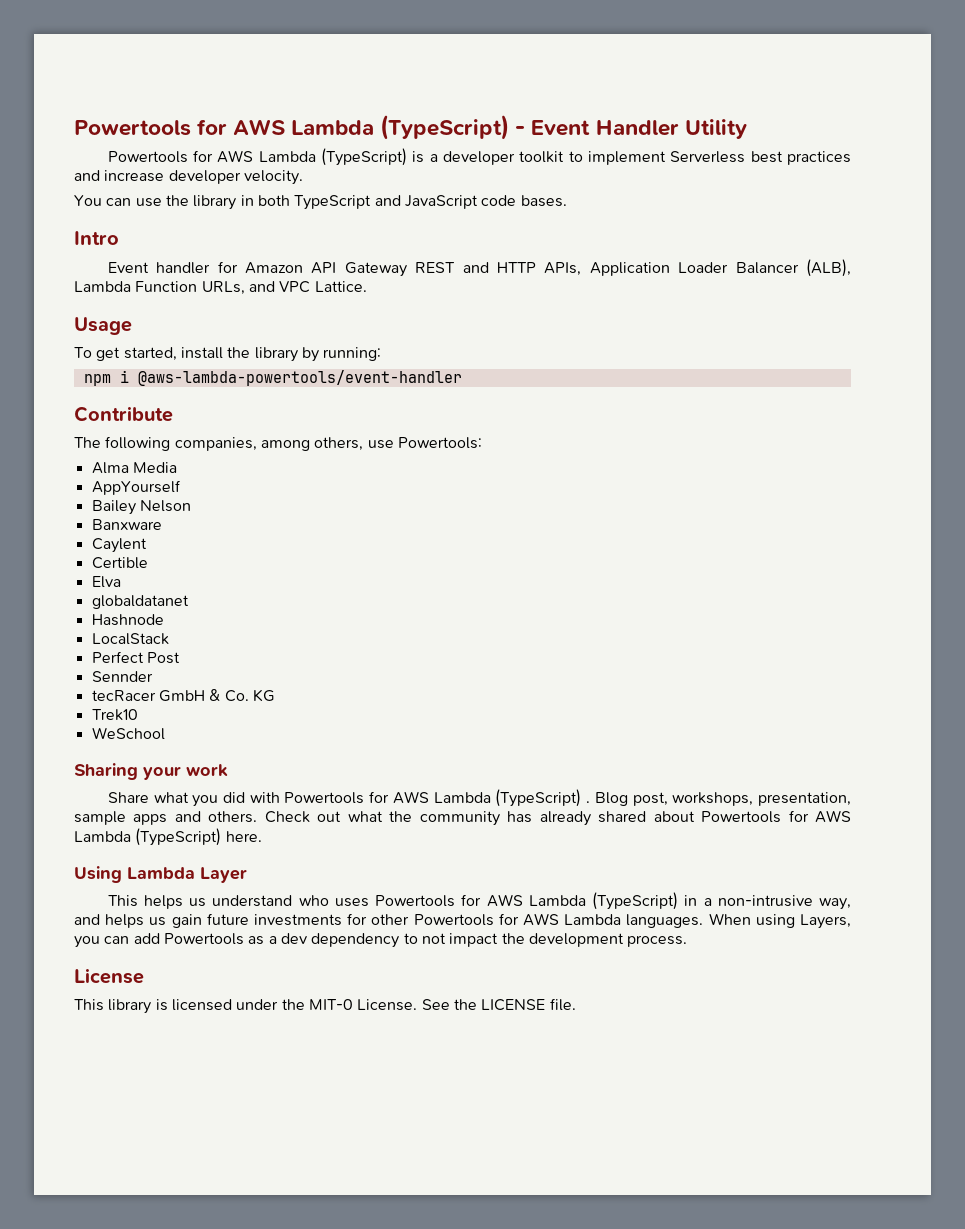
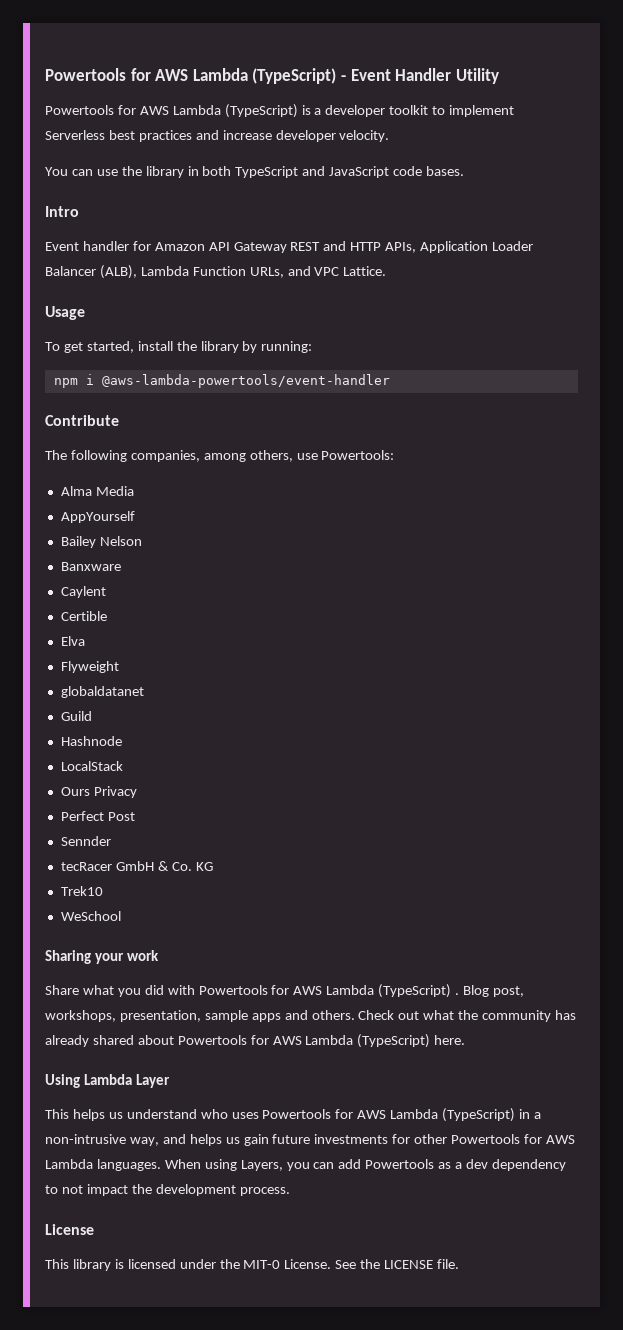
+ Flyweight
+ Guild
+ Ours Privacy

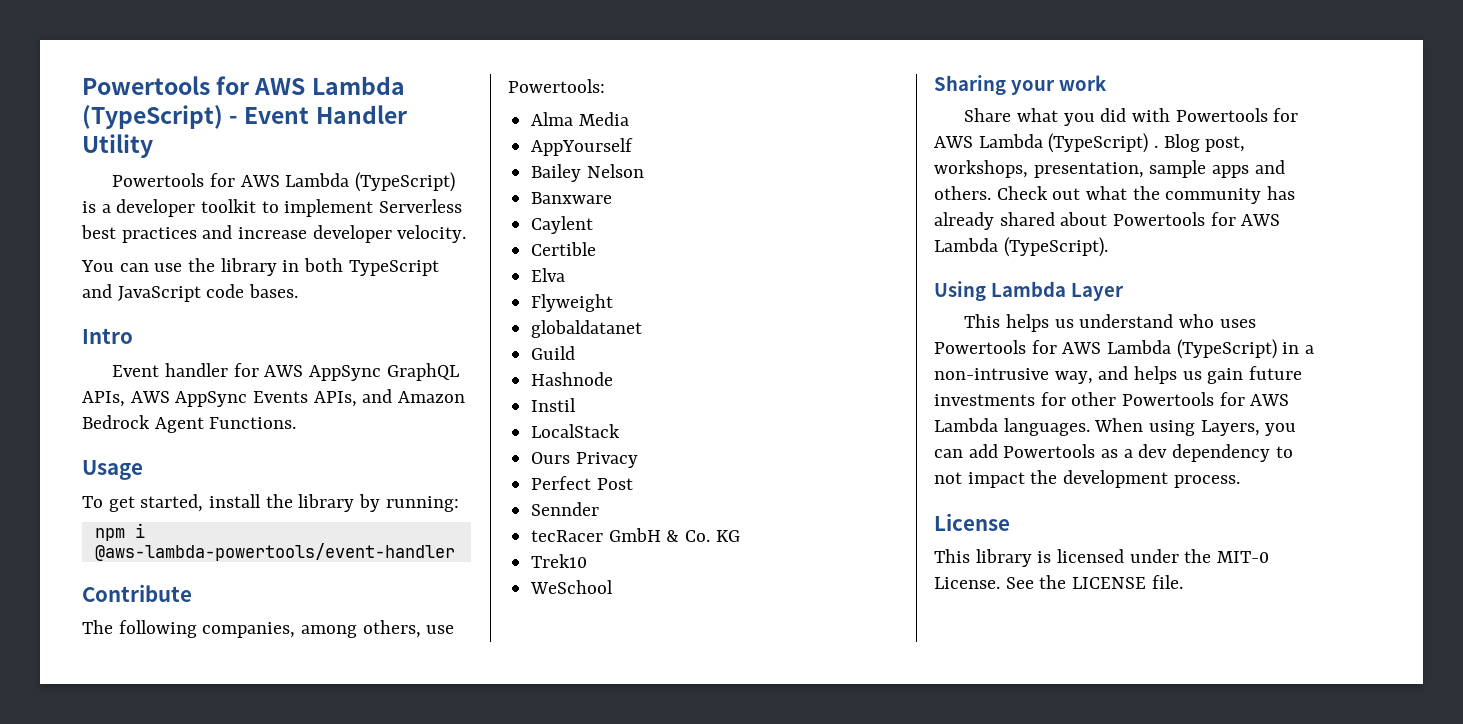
- Event handler for Amazon API Gateway REST and HTTP APIs, Application Loader Balancer (ALB), Lambda Function URLs, and VPC Lattice.
+ Event handler for AWS AppSync GraphQL APIs, AWS AppSync Events APIs, and Amazon Bedrock Agent Functions.
+ Instil
- Check out what the community has already shared about Powertools for AWS Lambda (TypeScript) here.
+ Check out what the community has already shared about Powertools for AWS Lambda (TypeScript).

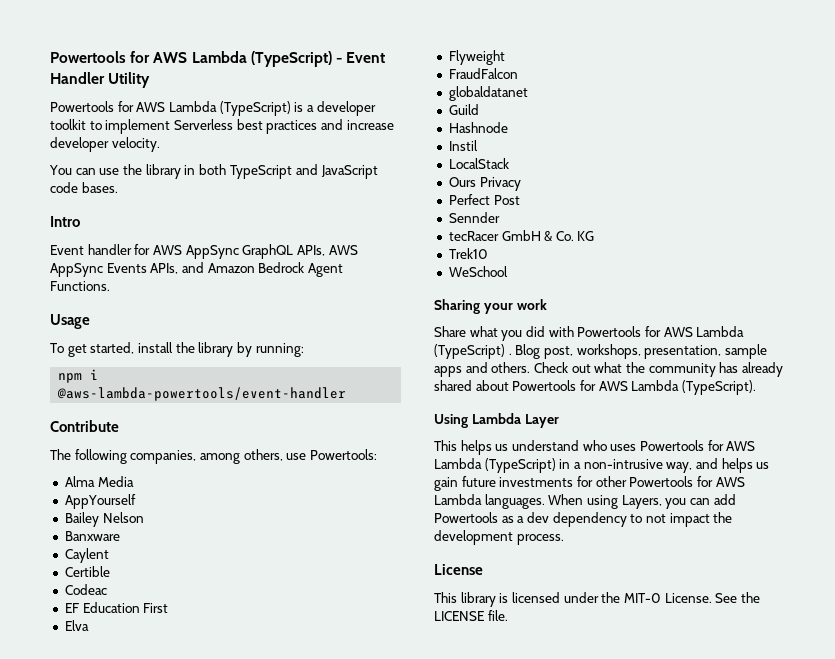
+ Codeac
+ EF Education First
+ FraudFalcon

